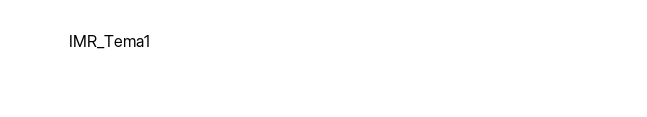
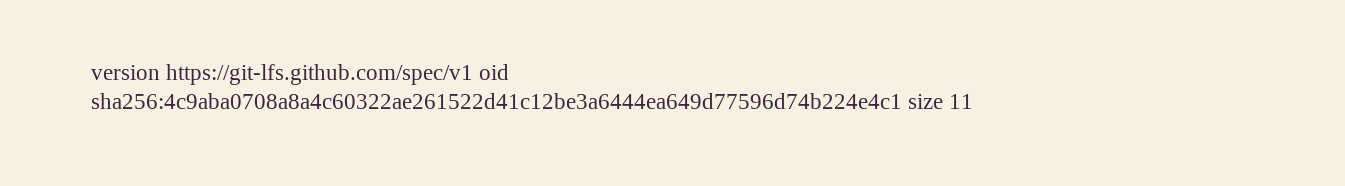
- IMR_Tema1
+ version https://git-lfs.github.com/spec/v1 oid sha256:4c9aba0708a8a4c60322ae261522d41c12be3a6444ea649d77596d74b224e4c1 size 11

